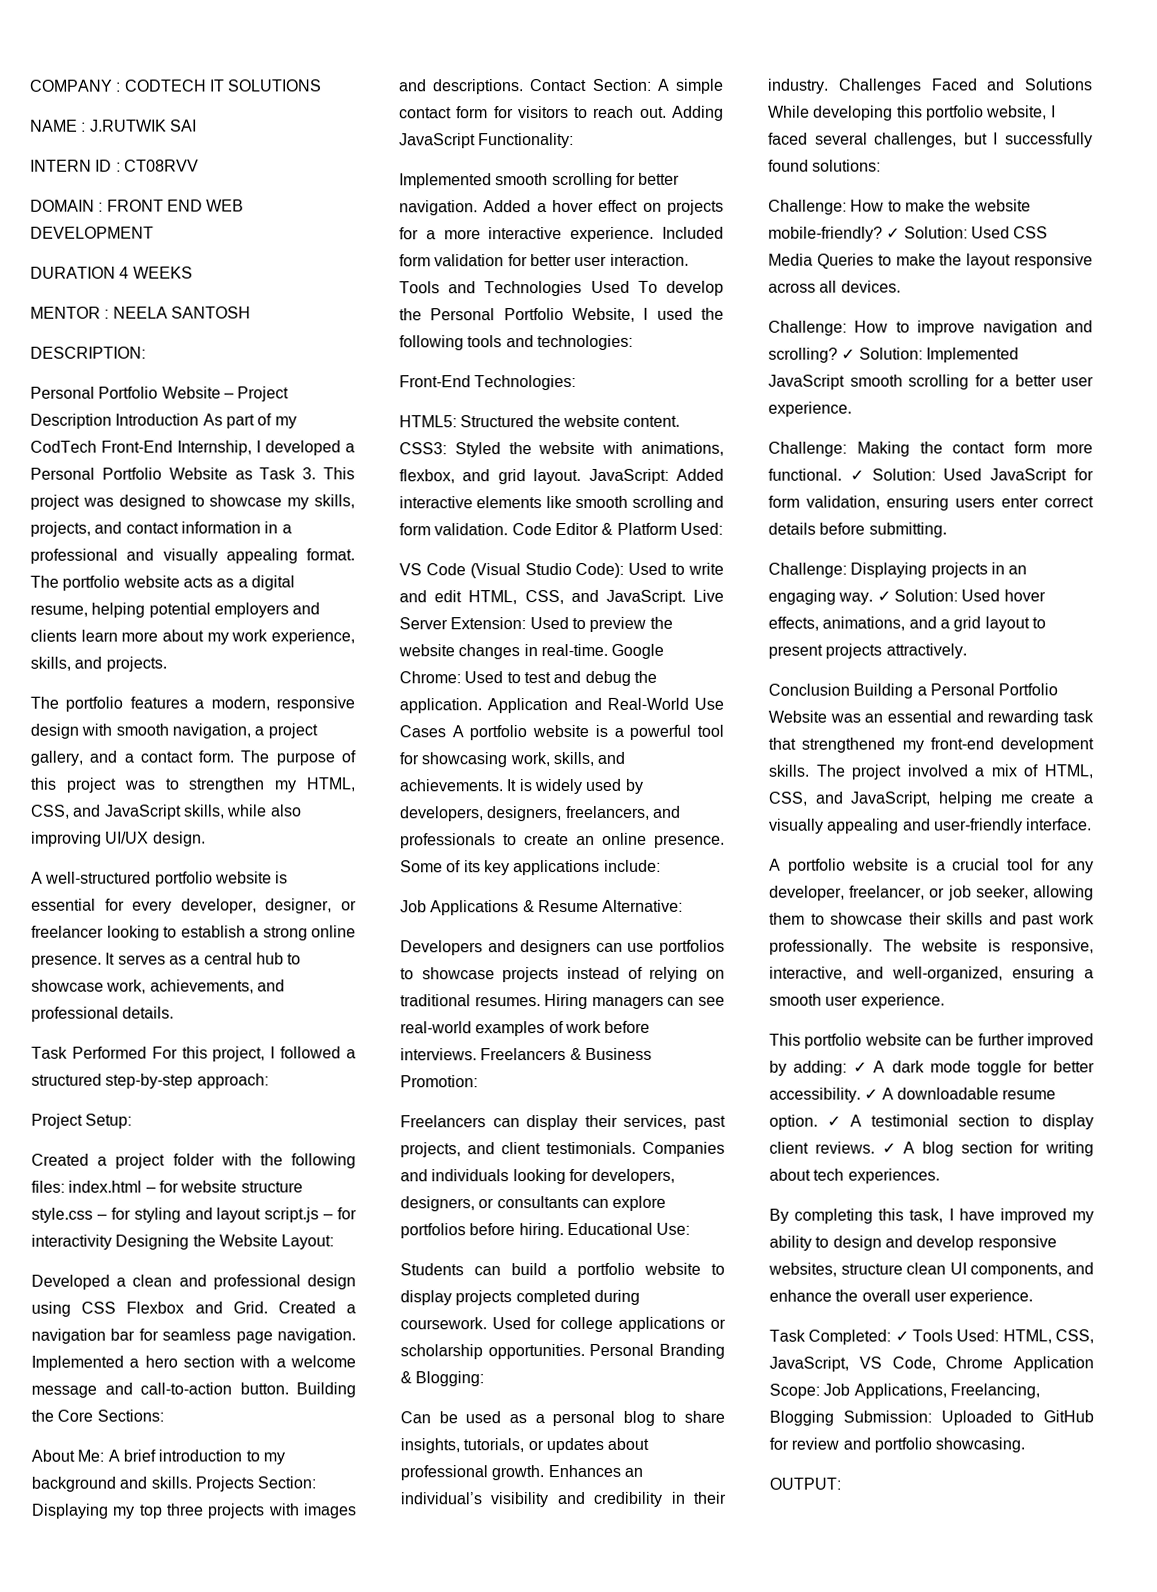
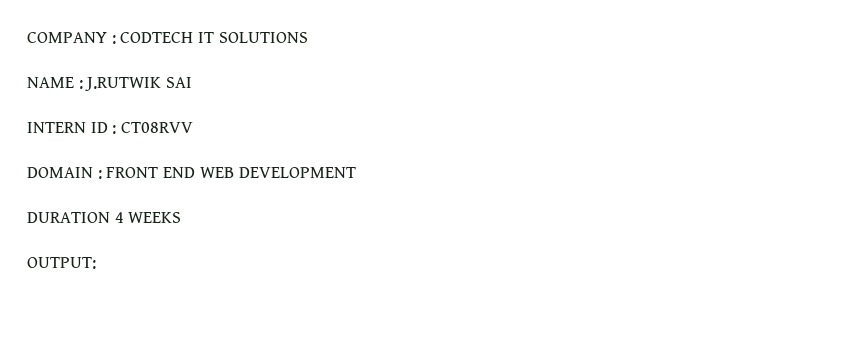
- MENTOR : NEELA SANTOSH
- DESCRIPTION:
- Personal Portfolio Website – Project Description Introduction As part of my CodTech Front-End Internship, I developed a Personal Portfolio Website as Task 3. This project was designed to showcase my skills, projects, and contact information in a professional and visually appealing format. The portfolio website acts as a digital resume, helping potential employers and clients learn more about my work experience, skills, and projects.
- The portfolio features a modern, responsive design with smooth navigation, a project gallery, and a contact form. The purpose of this project was to strengthen my HTML, CSS, and JavaScript skills, while also improving UI/UX design.
- A well-structured portfolio website is essential for every developer, designer, or freelancer looking to establish a strong online presence. It serves as a central hub to showcase work, achievements, and professional details.
- Task Performed For this project, I followed a structured step-by-step approach:
- Project Setup:
- Created a project folder with the following files: index.html – for website structure style.css – for styling and layout script.js – for interactivity Designing the Website Layout:
- Developed a clean and professional design using CSS Flexbox and Grid. Created a navigation bar for seamless page navigation. Implemented a hero section with a welcome message and call-to-action button. Building the Core Sections:
- About Me: A brief introduction to my background and skills. Projects Section: Displaying my top three projects with images and descriptions. Contact Section: A simple contact form for visitors to reach out. Adding JavaScript Functionality:
- Implemented smooth scrolling for better navigation. Added a hover effect on projects for a more interactive experience. Included form validation for better user interaction. Tools and Technologies Used To develop the Personal Portfolio Website, I used the following tools and technologies:
- Front-End Technologies:
- HTML5: Structured the website content. CSS3: Styled the website with animations, flexbox, and grid layout. JavaScript: Added interactive elements like smooth scrolling and form validation. Code Editor & Platform Used:
- VS Code (Visual Studio Code): Used to write and edit HTML, CSS, and JavaScript. Live Server Extension: Used to preview the website changes in real-time. Google Chrome: Used to test and debug the application. Application and Real-World Use Cases A portfolio website is a powerful tool for showcasing work, skills, and achievements. It is widely used by developers, designers, freelancers, and professionals to create an online presence. Some of its key applications include:
- Job Applications & Resume Alternative:
- Developers and designers can use portfolios to showcase projects instead of relying on traditional resumes. Hiring managers can see real-world examples of work before interviews. Freelancers & Business Promotion:
- Freelancers can display their services, past projects, and client testimonials. Companies and individuals looking for developers, designers, or consultants can explore portfolios before hiring. Educational Use:
- Students can build a portfolio website to display projects completed during coursework. Used for college applications or scholarship opportunities. Personal Branding & Blogging:
- Can be used as a personal blog to share insights, tutorials, or updates about professional growth. Enhances an individual’s visibility and credibility in their industry. Challenges Faced and Solutions While developing this portfolio website, I faced several challenges, but I successfully found solutions:
- Challenge: How to make the website mobile-friendly? ✓ Solution: Used CSS Media Queries to make the layout responsive across all devices.
- Challenge: How to improve navigation and scrolling? ✓ Solution: Implemented JavaScript smooth scrolling for a better user experience.
- Challenge: Making the contact form more functional. ✓ Solution: Used JavaScript for form validation, ensuring users enter correct details before submitting.
- Challenge: Displaying projects in an engaging way. ✓ Solution: Used hover effects, animations, and a grid layout to present projects attractively.
- Conclusion Building a Personal Portfolio Website was an essential and rewarding task that strengthened my front-end development skills. The project involved a mix of HTML, CSS, and JavaScript, helping me create a visually appealing and user-friendly interface.
- A portfolio website is a crucial tool for any developer, freelancer, or job seeker, allowing them to showcase their skills and past work professionally. The website is responsive, interactive, and well-organized, ensuring a smooth user experience.
- This portfolio website can be further improved by adding: ✓ A dark mode toggle for better accessibility. ✓ A downloadable resume option. ✓ A testimonial section to display client reviews. ✓ A blog section for writing about tech experiences.
- By completing this task, I have improved my ability to design and develop responsive websites, structure clean UI components, and enhance the overall user experience.
- Task Completed: ✓ Tools Used: HTML, CSS, JavaScript, VS Code, Chrome Application Scope: Job Applications, Freelancing, Blogging Submission: Uploaded to GitHub for review and portfolio showcasing.

